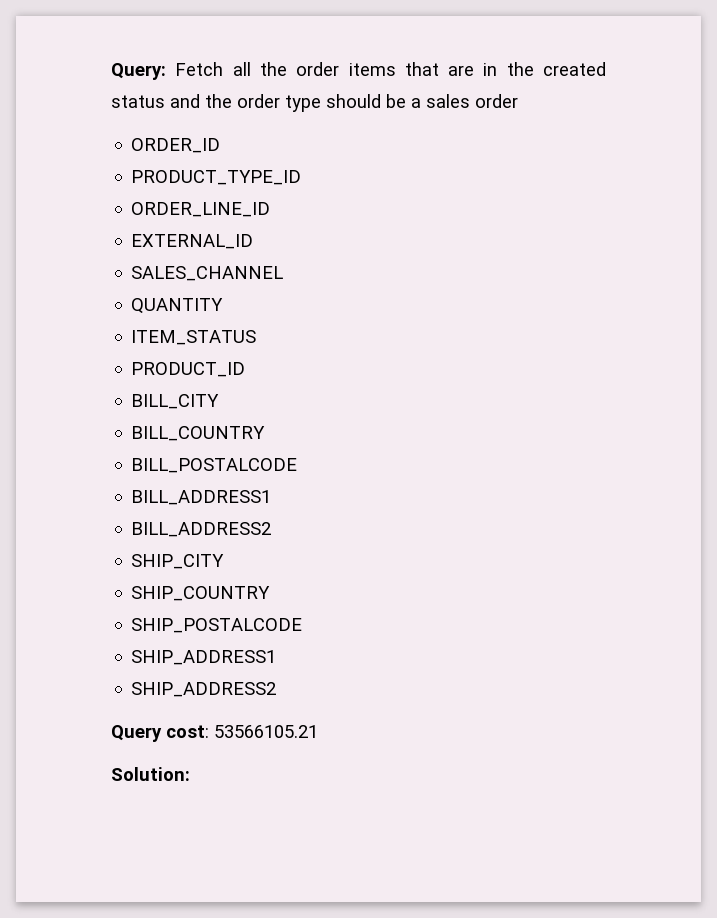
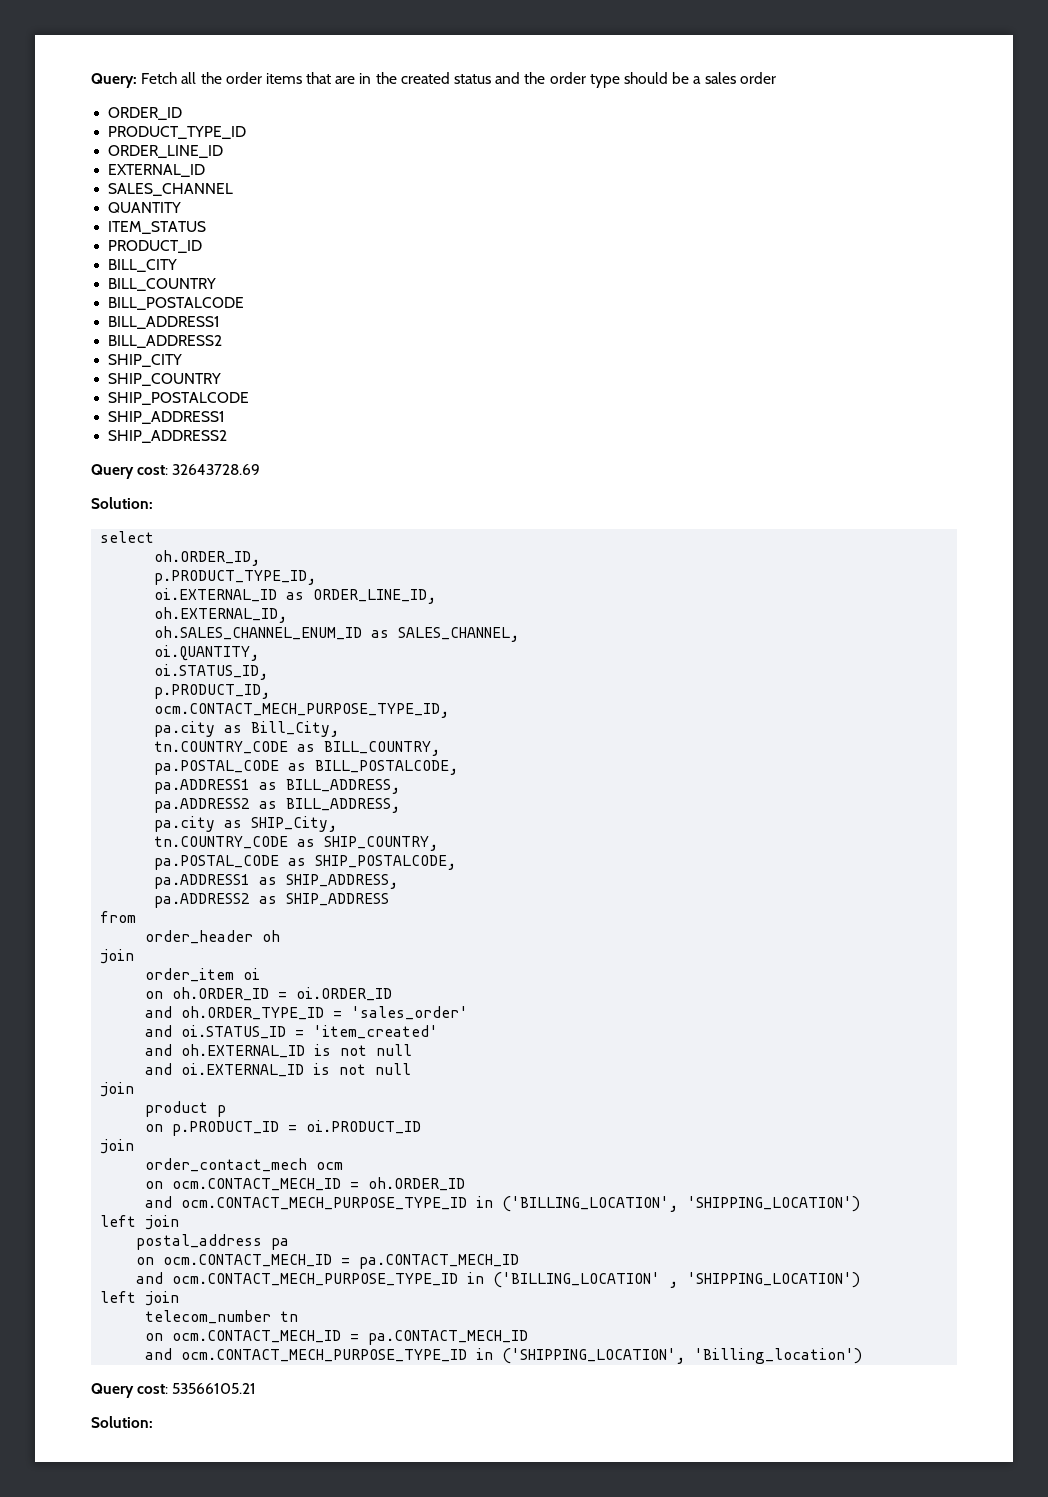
+ Query cost: 32643728.69
+ Solution:
+ select
+ oh.ORDER_ID,
+ p.PRODUCT_TYPE_ID,
+ oi.EXTERNAL_ID as ORDER_LINE_ID,
+ oh.EXTERNAL_ID,
+ oh.SALES_CHANNEL_ENUM_ID as SALES_CHANNEL,
+ oi.QUANTITY,
+ oi.STATUS_ID,
+ p.PRODUCT_ID,
+ ocm.CONTACT_MECH_PURPOSE_TYPE_ID,
+ pa.city as Bill_City,
+ tn.COUNTRY_CODE as BILL_COUNTRY,
+ pa.POSTAL_CODE as BILL_POSTALCODE,
+ pa.ADDRESS1 as BILL_ADDRESS,
+ pa.ADDRESS2 as BILL_ADDRESS,
+ pa.city as SHIP_City,
+ tn.COUNTRY_CODE as SHIP_COUNTRY,
+ pa.POSTAL_CODE as SHIP_POSTALCODE,
+ pa.ADDRESS1 as SHIP_ADDRESS,
+ pa.ADDRESS2 as SHIP_ADDRESS
+ from
+ order_header oh
+ join
+ order_item oi
+ on oh.ORDER_ID = oi.ORDER_ID
+ and oh.ORDER_TYPE_ID = 'sales_order'
+ and oi.STATUS_ID = 'item_created'
+ and oh.EXTERNAL_ID is not null
+ and oi.EXTERNAL_ID is not null
+ join
+ product p
+ on p.PRODUCT_ID = oi.PRODUCT_ID
+ join
+ order_contact_mech ocm
+ on ocm.CONTACT_MECH_ID = oh.ORDER_ID
+ and ocm.CONTACT_MECH_PURPOSE_TYPE_ID in ('BILLING_LOCATION', 'SHIPPING_LOCATION')
+ left join
+ postal_address pa
+ on ocm.CONTACT_MECH_ID = pa.CONTACT_MECH_ID
+ and ocm.CONTACT_MECH_PURPOSE_TYPE_ID in ('BILLING_LOCATION' , 'SHIPPING_LOCATION')
+ left join
+ telecom_number tn
+ on ocm.CONTACT_MECH_ID = pa.CONTACT_MECH_ID
+ and ocm.CONTACT_MECH_PURPOSE_TYPE_ID in ('SHIPPING_LOCATION', 'Billing_location')

